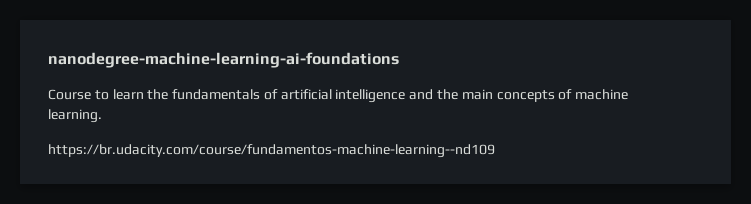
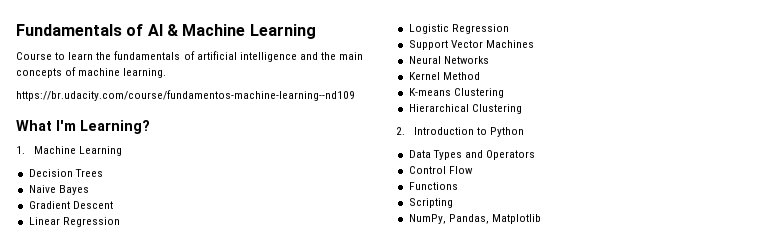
- nanodegree-machine-learning-ai-foundations
+ Fundamentals of AI & Machine Learning
+ What I'm Learning?
+ 1. Machine Learning
+ Decision Trees
+ Naive Bayes
+ Gradient Descent
+ Linear Regression
+ Logistic Regression
+ Support Vector Machines
+ Neural Networks
+ Kernel Method
+ K-means Clustering
+ Hierarchical Clustering
+ 2. Introduction to Python
+ Data Types and Operators
+ Control Flow
+ Functions
+ Scripting
+ NumPy, Pandas, Matplotlib

